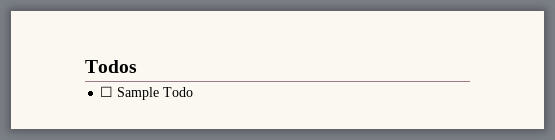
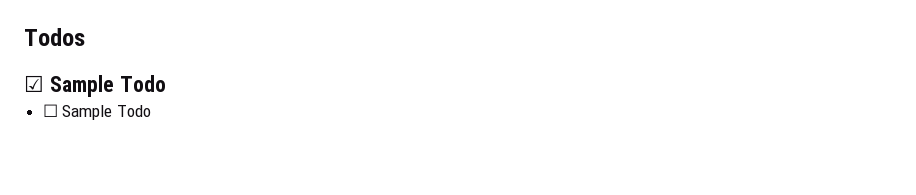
+ ☑ Sample Todo

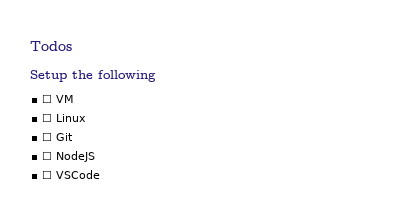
- ☑ Sample Todo
- ☐ Sample Todo
+ Setup the following
+ ☐ VM
+ ☐ Linux
+ ☐ Git
+ ☐ NodeJS
+ ☐ VSCode

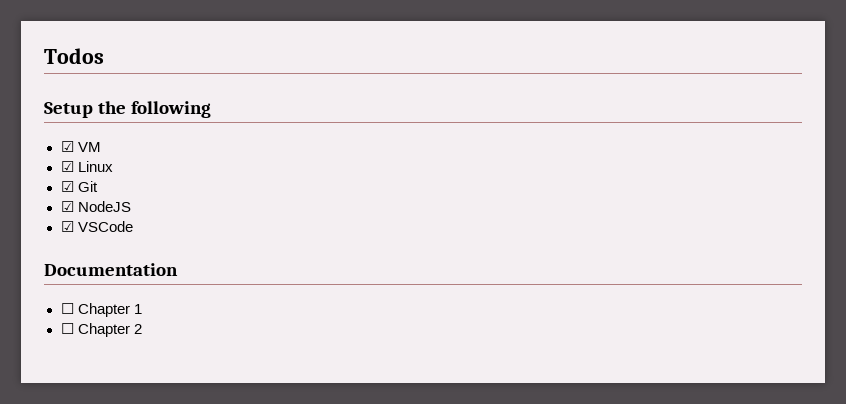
- ☐ VM
+ ☑ VM
- ☐ Linux
+ ☑ Linux
- ☐ Git
+ ☑ Git
- ☐ NodeJS
+ ☑ NodeJS
- ☐ VSCode
+ ☑ VSCode
+ Documentation
+ ☐ Chapter 1
+ ☐ Chapter 2

